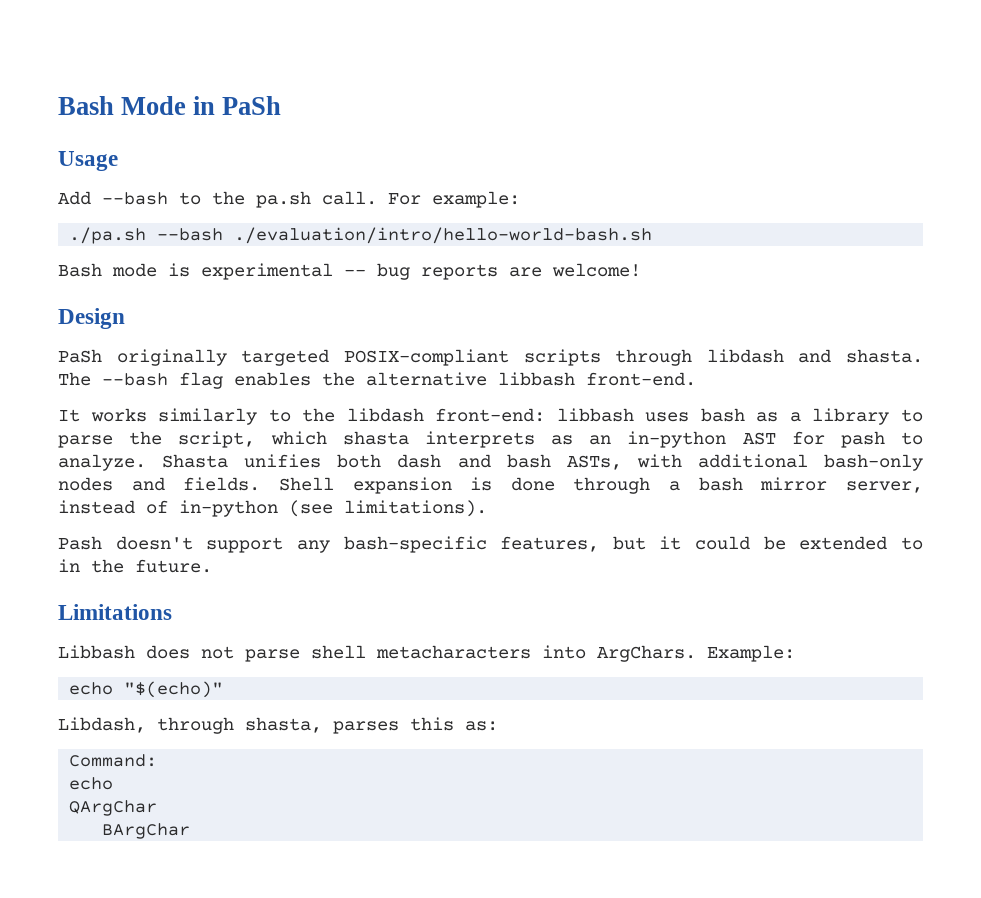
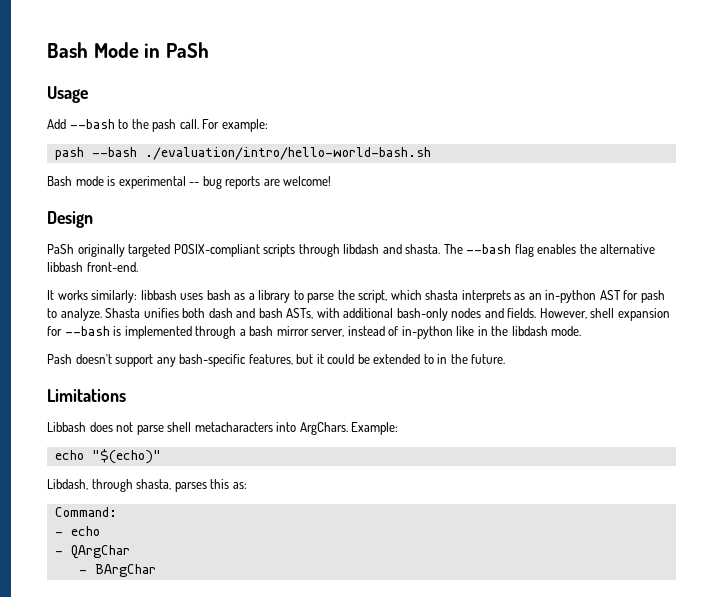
- Add --bash to the pa.sh call.
+ Add --bash to the pash call.
- ./pa.sh --bash ./evaluation/intro/hello-world-bash.sh
+ pash --bash ./evaluation/intro/hello-world-bash.sh
- It works similarly to the libdash front-end: libbash uses bash as a library to parse the script, which shasta interprets as an in-python AST for pash to analyze.
+ It works similarly: libbash uses bash as a library to parse the script, which shasta interprets as an in-python AST for pash to analyze.
- Shell expansion is done through a bash mirror server, instead of in-python (see limitations).
+ However, shell expansion for --bash is implemented through a bash mirror server, instead of in-python like in the libdash mode.
  Command:
- echo
+ - echo
- QArgChar
+ - QArgChar
- BArgChar
+ - BArgChar

